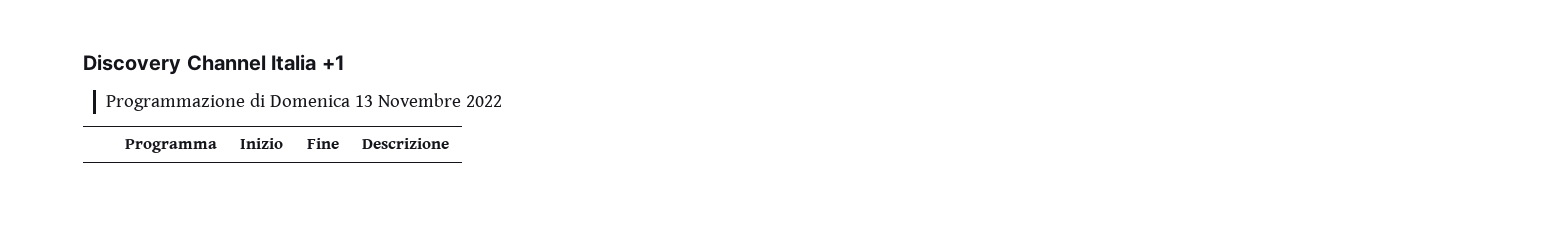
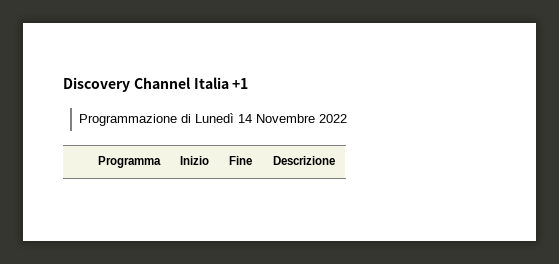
- Programmazione di Domenica 13 Novembre 2022
+ Programmazione di Lunedì 14 Novembre 2022

